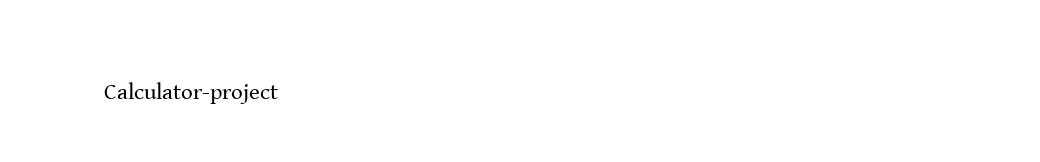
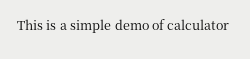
- Calculator-project
+ This is a simple demo of calculator

